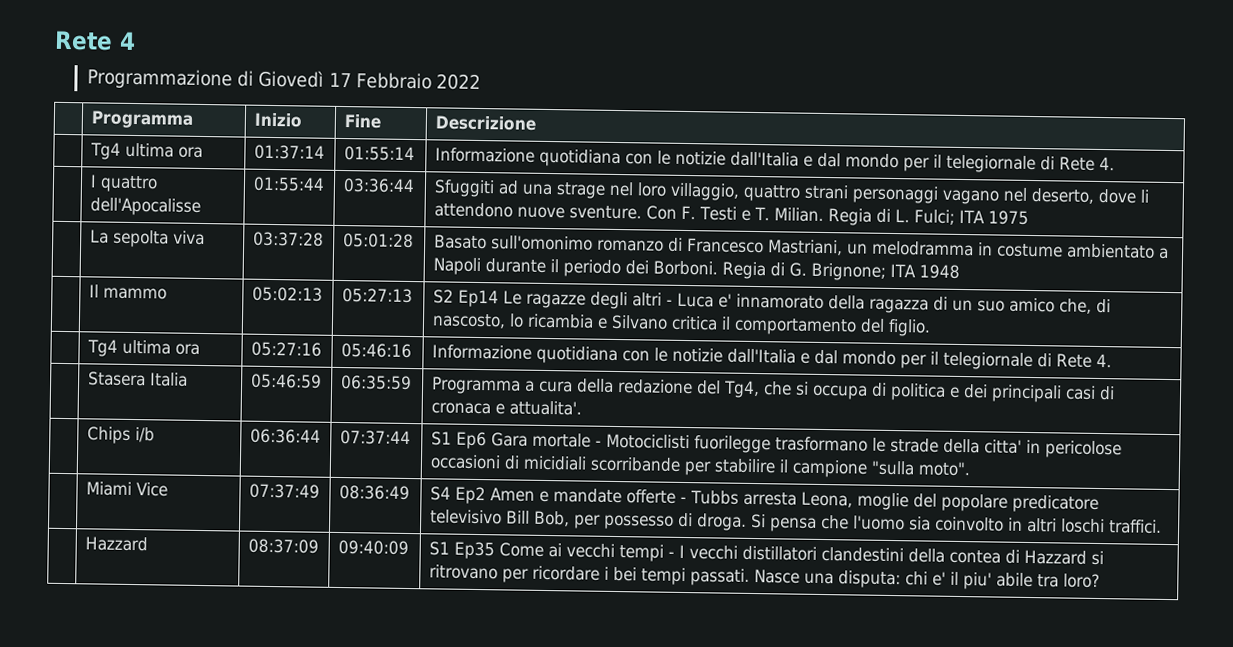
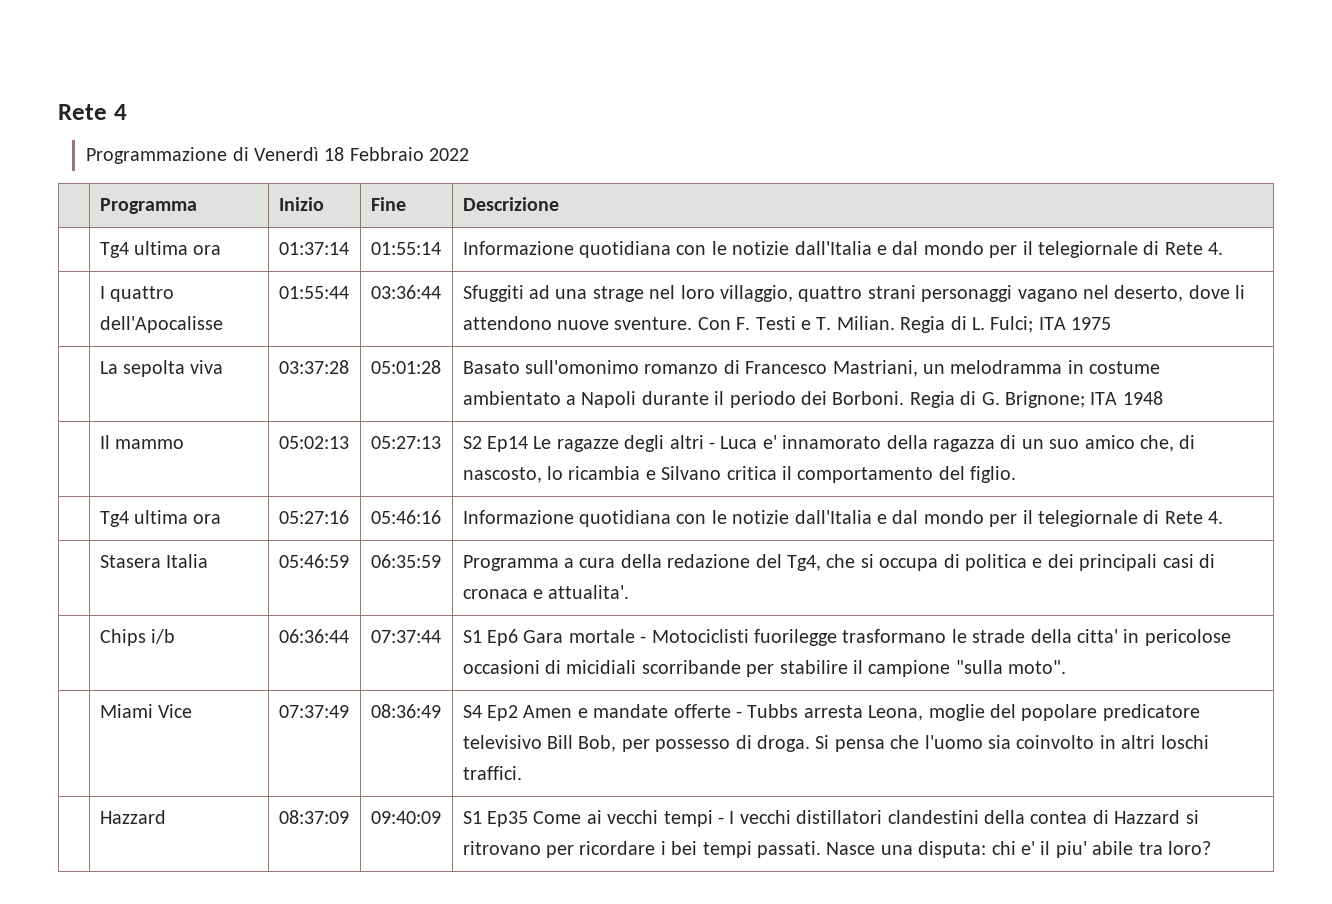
- Programmazione di Giovedì 17 Febbraio 2022
+ Programmazione di Venerdì 18 Febbraio 2022

